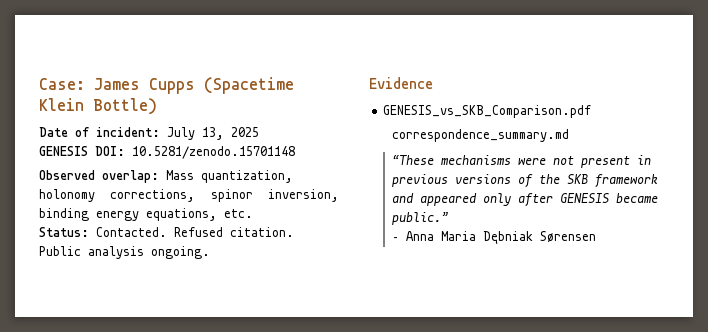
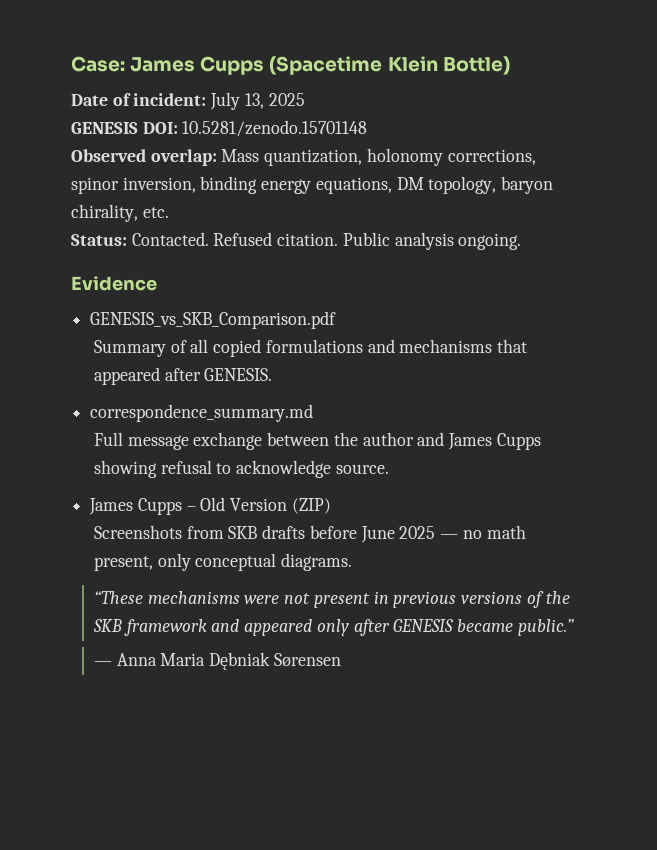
- Observed overlap: Mass quantization, holonomy corrections, spinor inversion, binding energy equations, etc.
+ Observed overlap: Mass quantization, holonomy corrections, spinor inversion, binding energy equations, DM topology, baryon chirality, etc.
+ Summary of all copied formulations and mechanisms that appeared after GENESIS.
  correspondence_summary.md
+ Full message exchange between the author and James Cupps showing refusal to acknowledge source.
+ James Cupps – Old Version (ZIP)
+ Screenshots from SKB drafts before June 2025 — no math present, only conceptual diagrams.
- – Anna Maria Dębniak Sørensen
+ — Anna Maria Dębniak Sørensen

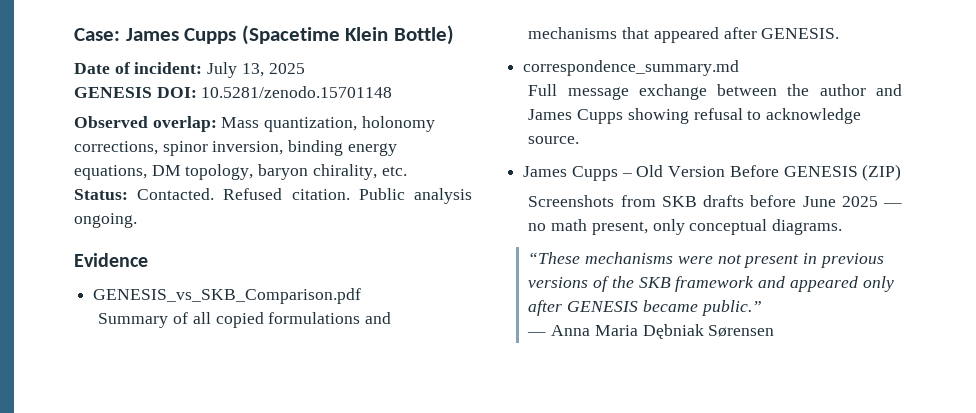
- James Cupps – Old Version (ZIP)
+ James Cupps – Old Version Before GENESIS (ZIP)

